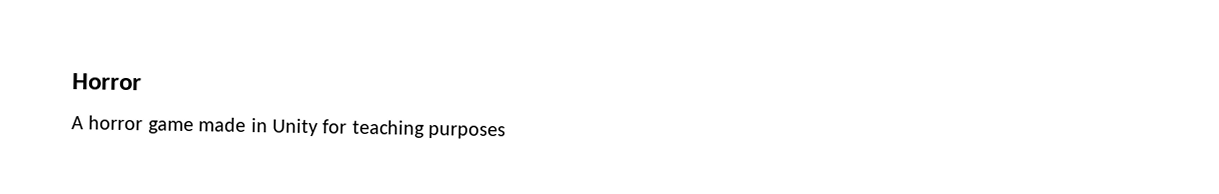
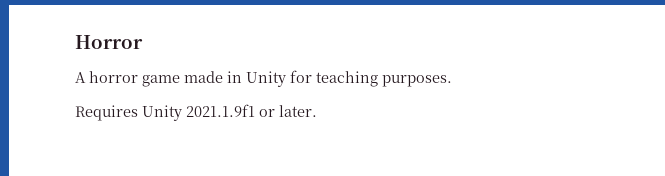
- A horror game made in Unity for teaching purposes
+ A horror game made in Unity for teaching purposes.
+ Requires Unity 2021.1.9f1 or later.

